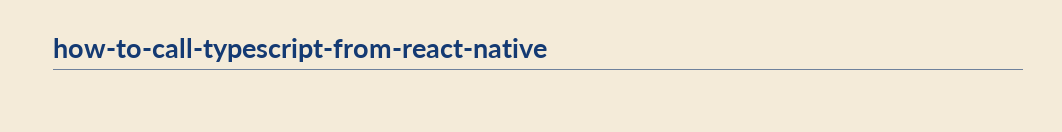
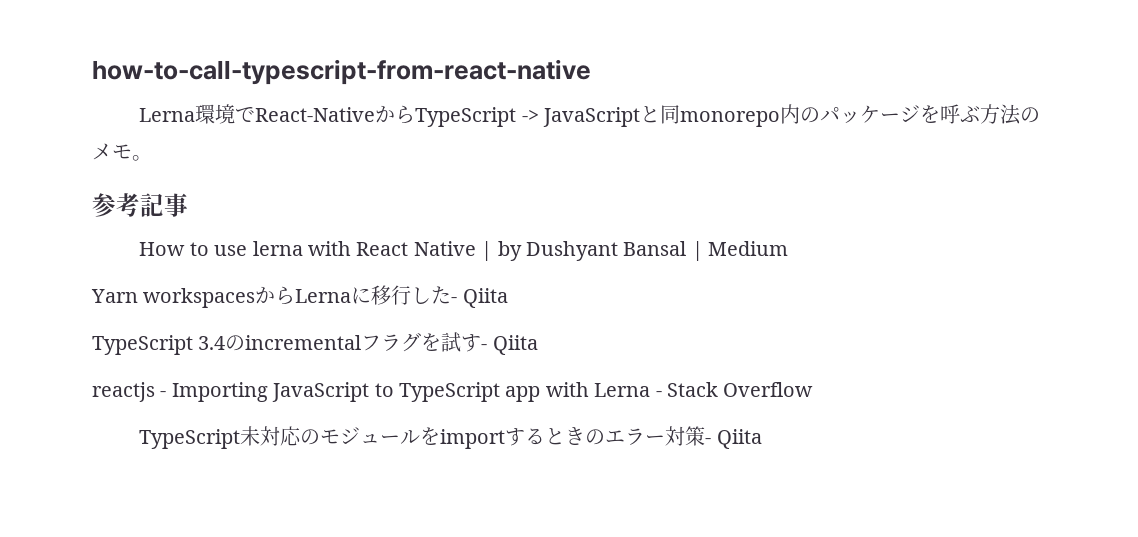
+ Lerna環境でReact-NativeからTypeScript -> JavaScriptと同monorepo内のパッケージを呼ぶ方法のメモ。
+ 参考記事
+ How to use lerna with React Native | by Dushyant Bansal | Medium
+ Yarn workspacesからLernaに移行した- Qiita
+ TypeScript 3.4のincrementalフラグを試す- Qiita
+ reactjs - Importing JavaScript to TypeScript app with Lerna - Stack Overflow
+ TypeScript未対応のモジュールをimportするときのエラー対策- Qiita

